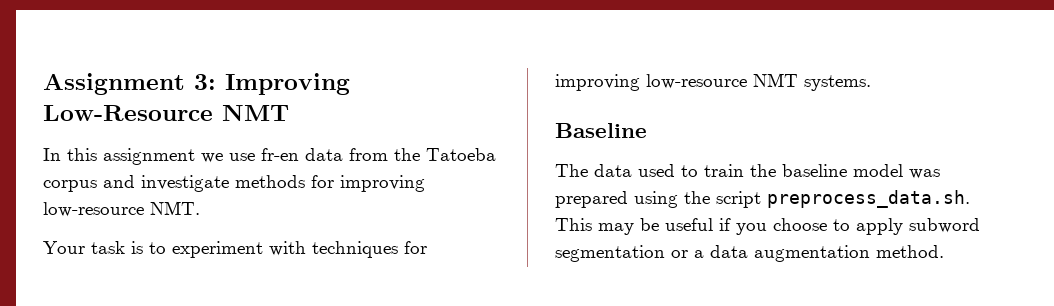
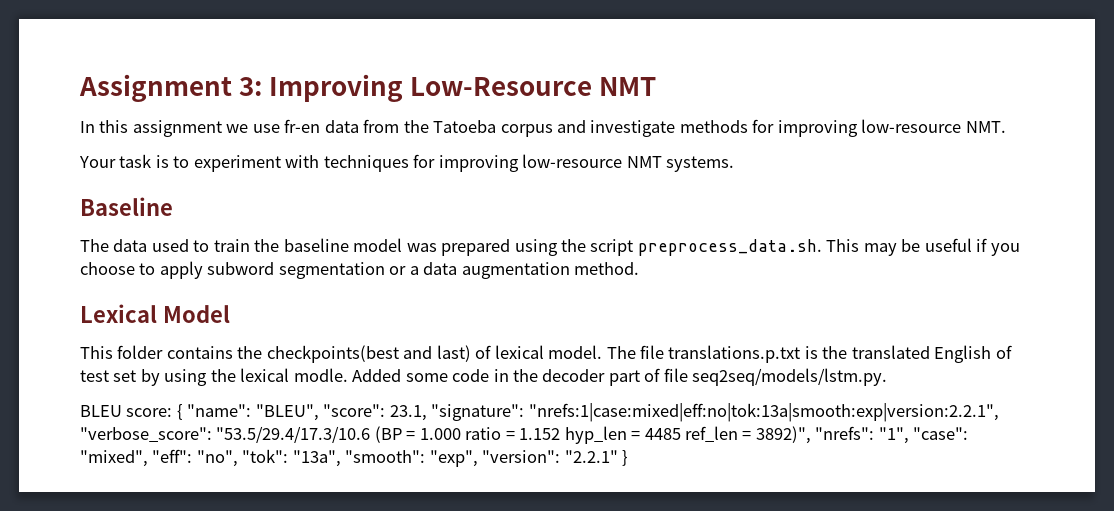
+ Lexical Model
+ This folder contains the checkpoints(best and last) of lexical model. The file translations.p.txt is the translated English of test set by using the lexical modle. Added some code in the decoder part of file seq2seq/models/lstm.py.
+ BLEU score: { "name": "BLEU", "score": 23.1, "signature": "nrefs:1|case:mixed|eff:no|tok:13a|smooth:exp|version:2.2.1", "verbose_score": "53.5/29.4/17.3/10.6 (BP = 1.000 ratio = 1.152 hyp_len = 4485 ref_len = 3892)", "nrefs": "1", "case": "mixed", "eff": "no", "tok": "13a", "smooth": "exp", "version": "2.2.1" }

